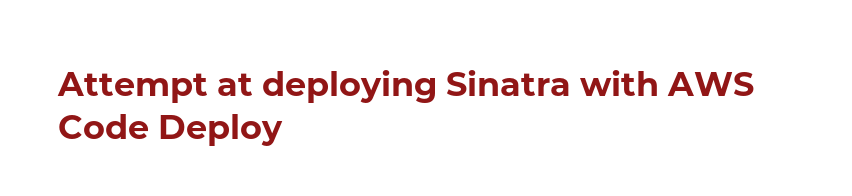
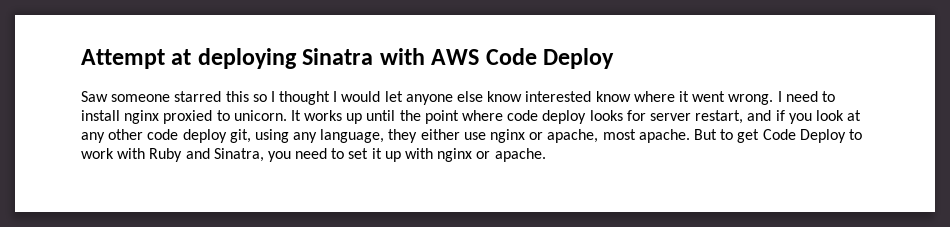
+ Saw someone starred this so I thought I would let anyone else know interested know where it went wrong. I need to install nginx proxied to unicorn. It works up until the point where code deploy looks for server restart, and if you look at any other code deploy git, using any language, they either use nginx or apache, most apache. But to get Code Deploy to work with Ruby and Sinatra, you need to set it up with nginx or apache.

